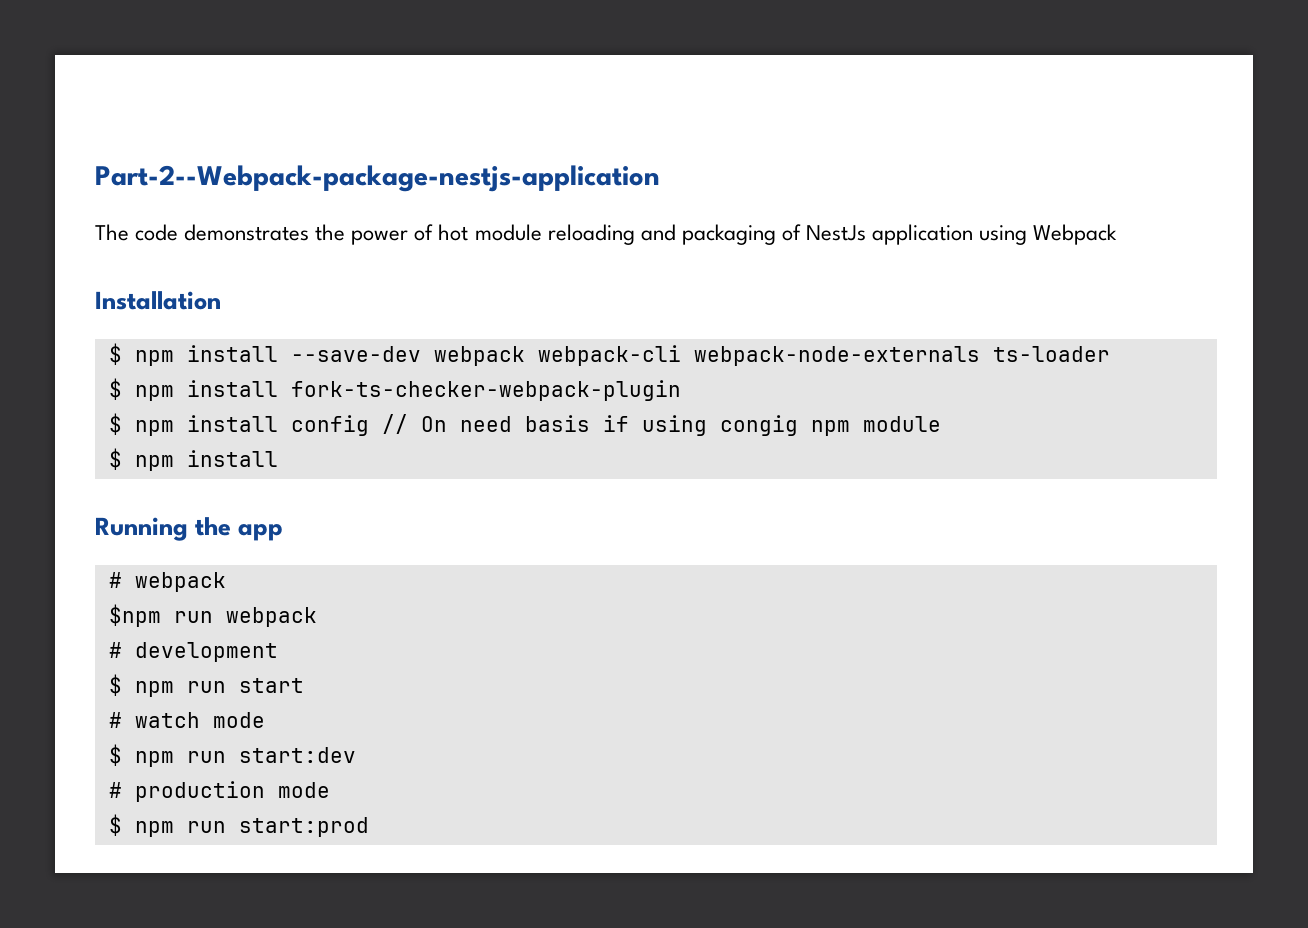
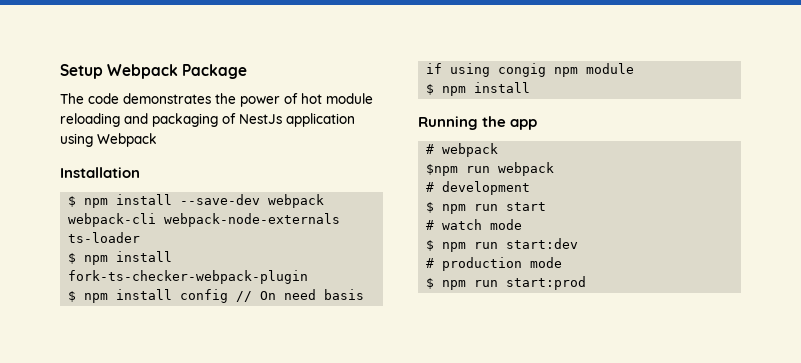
- Part-2--Webpack-package-nestjs-application
+ Setup Webpack Package

